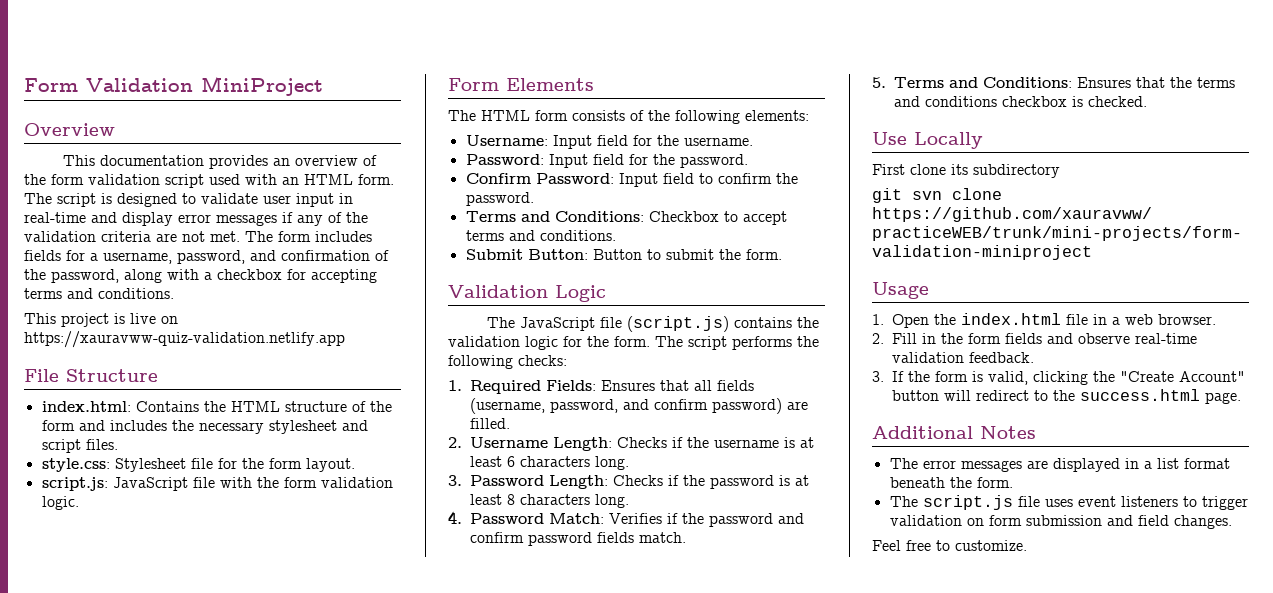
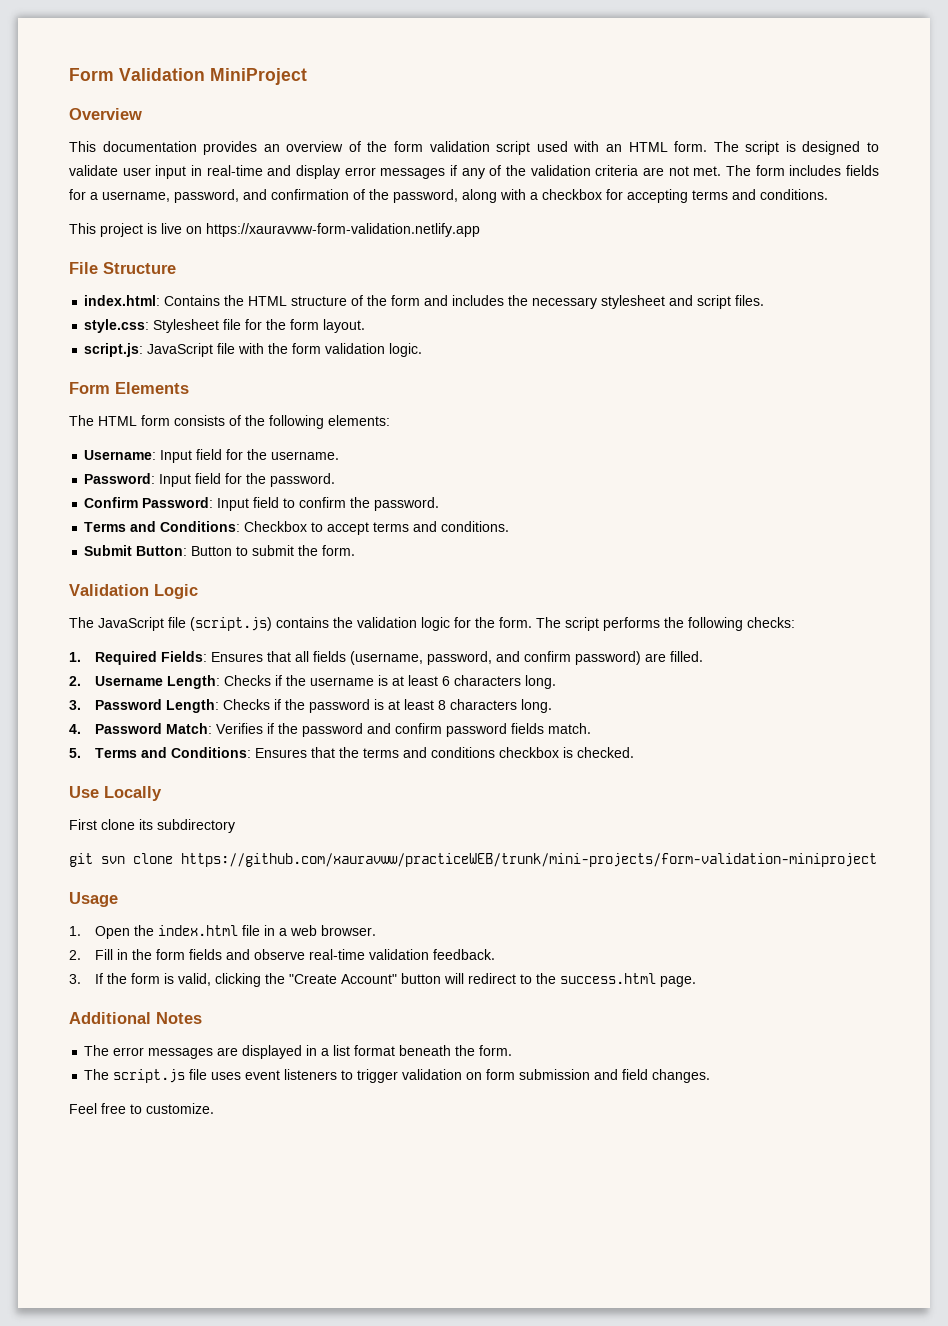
- This project is live on https://xauravww-quiz-validation.netlify.app
+ This project is live on https://xauravww-form-validation.netlify.app

